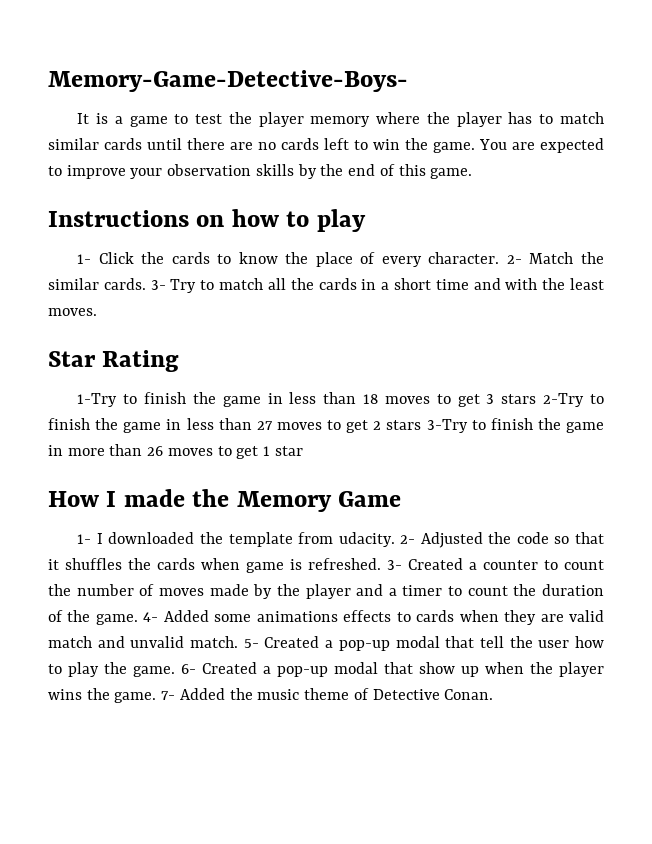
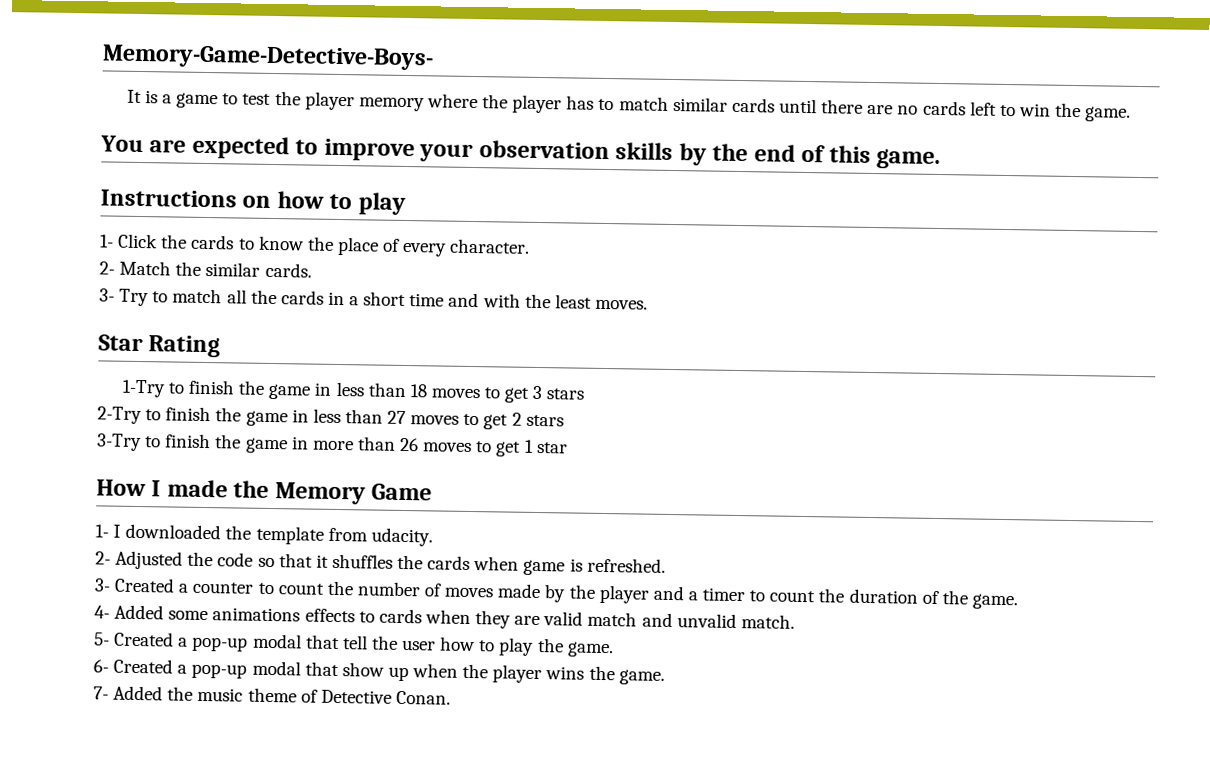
- It is a game to test the player memory where the player has to match similar cards until there are no cards left to win the game. You are expected to improve your observation skills by the end of this game.
+ It is a game to test the player memory where the player has to match similar cards until there are no cards left to win the game.
+ You are expected to improve your observation skills by the end of this game.
- 1- Click the cards to know the place of every character. 2- Match the similar cards. 3- Try to match all the cards in a short time and with the least moves.
+ 1- Click the cards to know the place of every character.
+ 2- Match the similar cards.
+ 3- Try to match all the cards in a short time and with the least moves.
- 1-Try to finish the game in less than 18 moves to get 3 stars 2-Try to finish the game in less than 27 moves to get 2 stars 3-Try to finish the game in more than 26 moves to get 1 star
+ 1-Try to finish the game in less than 18 moves to get 3 stars
+ 2-Try to finish the game in less than 27 moves to get 2 stars
+ 3-Try to finish the game in more than 26 moves to get 1 star
- 1- I downloaded the template from udacity. 2- Adjusted the code so that it shuffles the cards when game is refreshed. 3- Created a counter to count the number of moves made by the player and a timer to count the duration of the game. 4- Added some animations effects to cards when they are valid match and unvalid match. 5- Created a pop-up modal that tell the user how to play the game. 6- Created a pop-up modal that show up when the player wins the game. 7- Added the music theme of Detective Conan.
+ 1- I downloaded the template from udacity.
+ 2- Adjusted the code so that it shuffles the cards when game is refreshed.
+ 3- Created a counter to count the number of moves made by the player and a timer to count the duration of the game.
+ 4- Added some animations effects to cards when they are valid match and unvalid match.
+ 5- Created a pop-up modal that tell the user how to play the game.
+ 6- Created a pop-up modal that show up when the player wins the game.
+ 7- Added the music theme of Detective Conan.

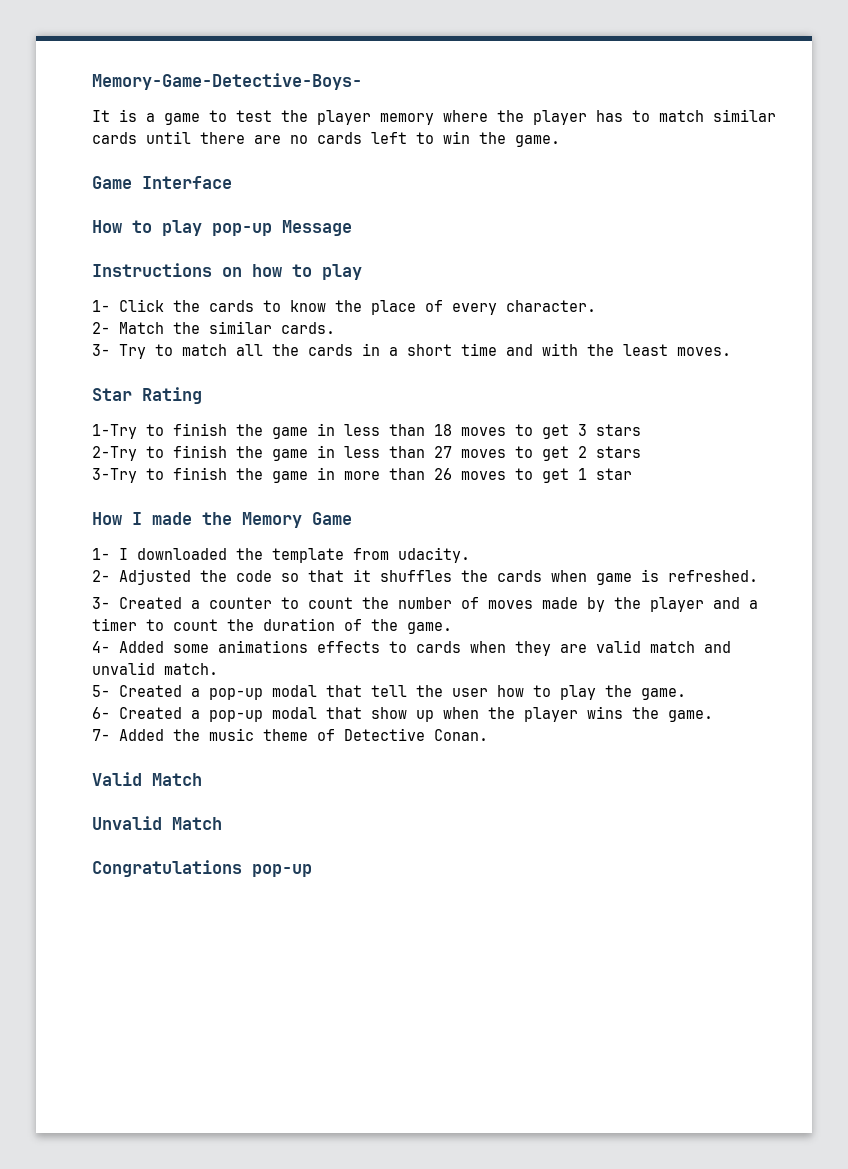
- You are expected to improve your observation skills by the end of this game.
+ Game Interface
+ How to play pop-up Message
+ Valid Match
+ Unvalid Match
+ Congratulations pop-up

